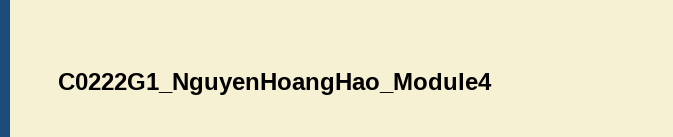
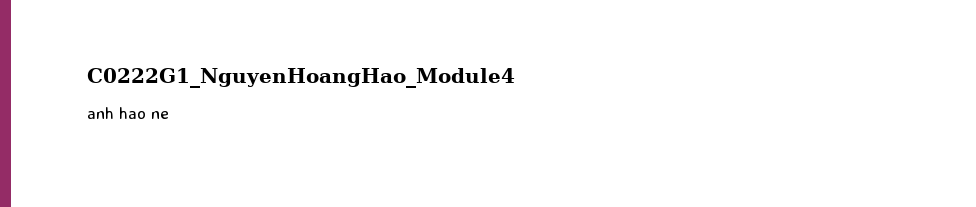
+ anh hao ne

